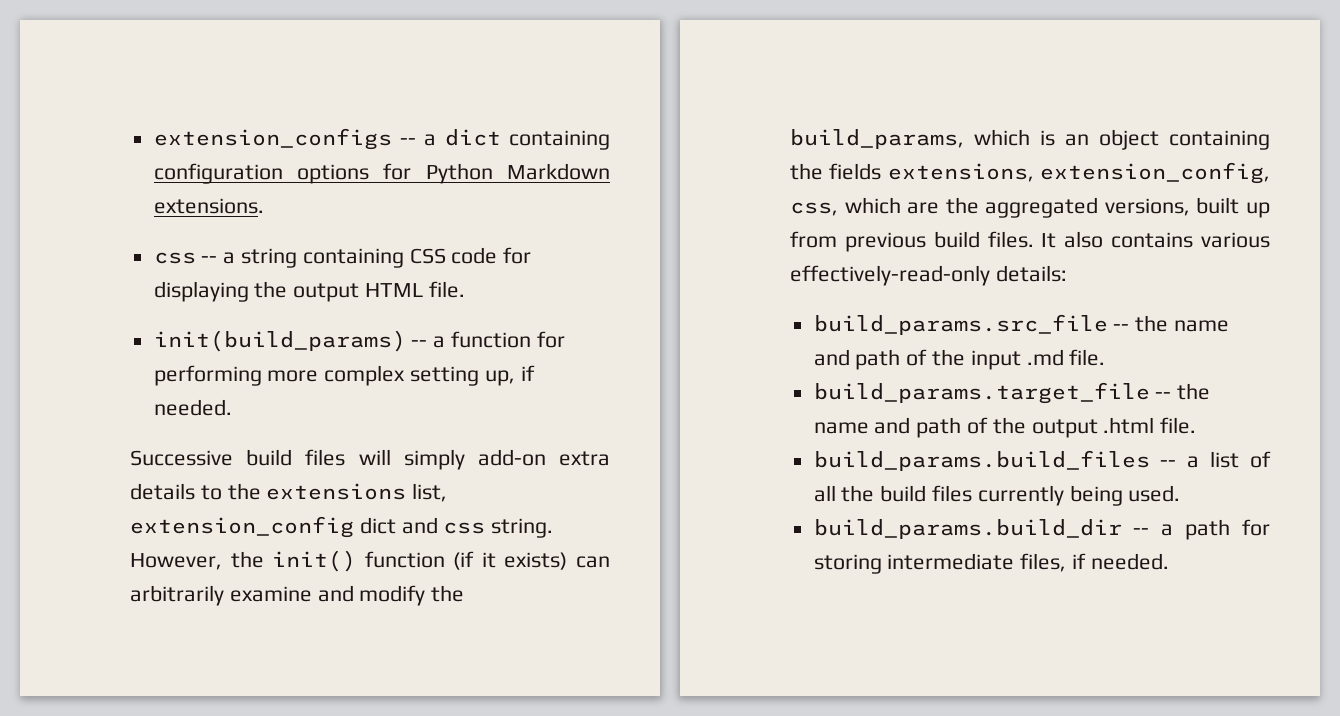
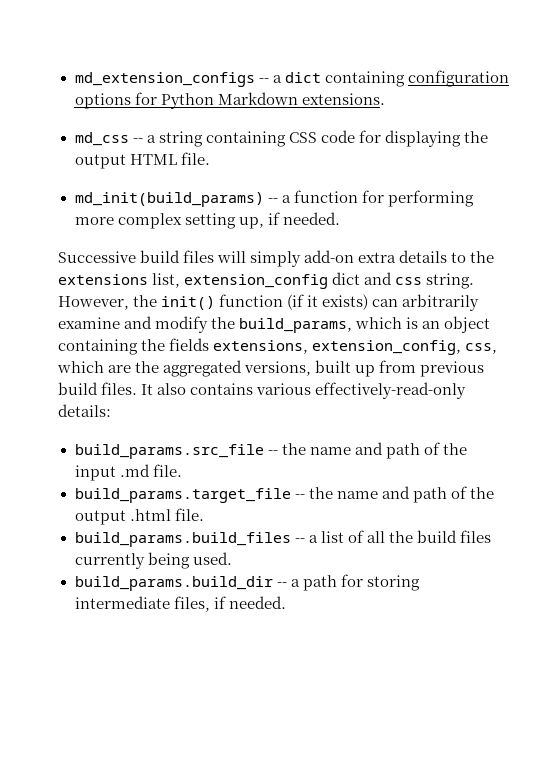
- extension_configs -- a dict containing configuration options for Python Markdown extensions.
+ md_extension_configs -- a dict containing configuration options for Python Markdown extensions.
- css -- a string containing CSS code for displaying the output HTML file.
+ md_css -- a string containing CSS code for displaying the output HTML file.
- init(build_params) -- a function for performing more complex setting up, if needed.
+ md_init(build_params) -- a function for performing more complex setting up, if needed.

